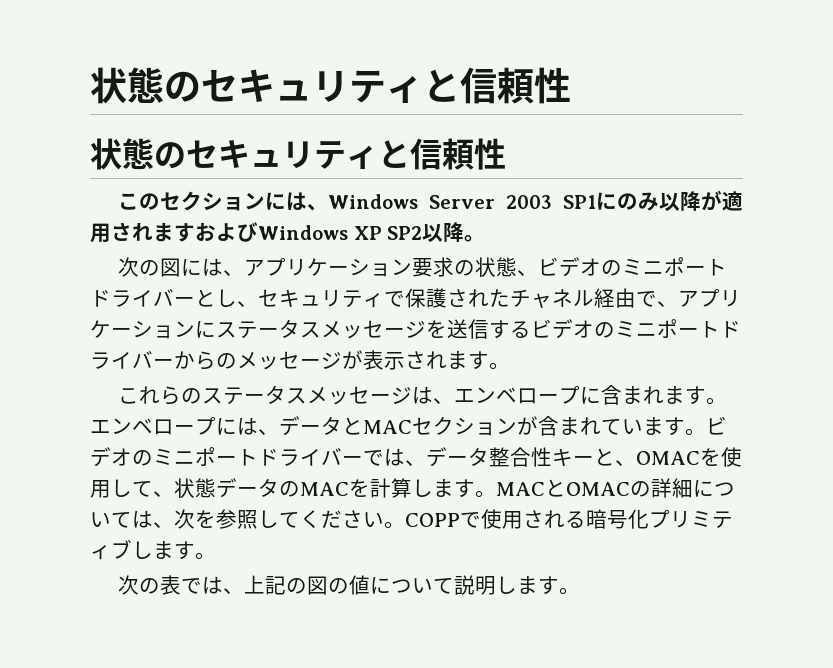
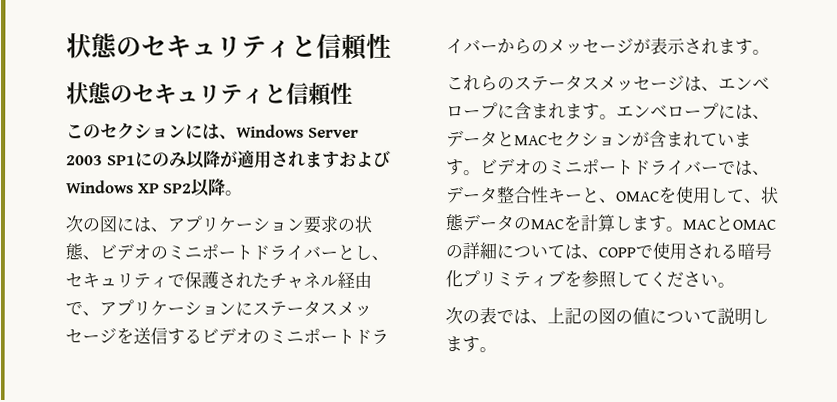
- MACとOMACの詳細については、次を参照してください。COPPで使用される暗号化プリミティブします。
+ MACとOMACの詳細については、COPPで使用される暗号化プリミティブを参照してください。

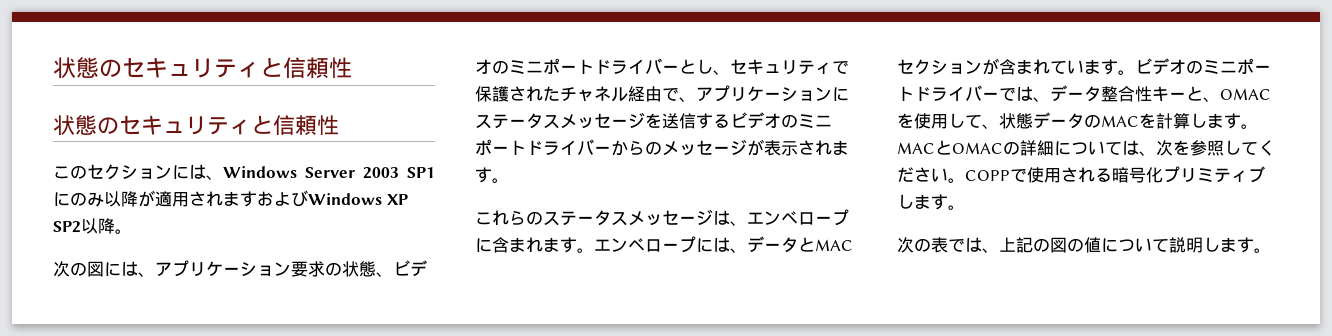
- MACとOMACの詳細については、COPPで使用される暗号化プリミティブを参照してください。
+ MACとOMACの詳細については、次を参照してください。COPPで使用される暗号化プリミティブします。

